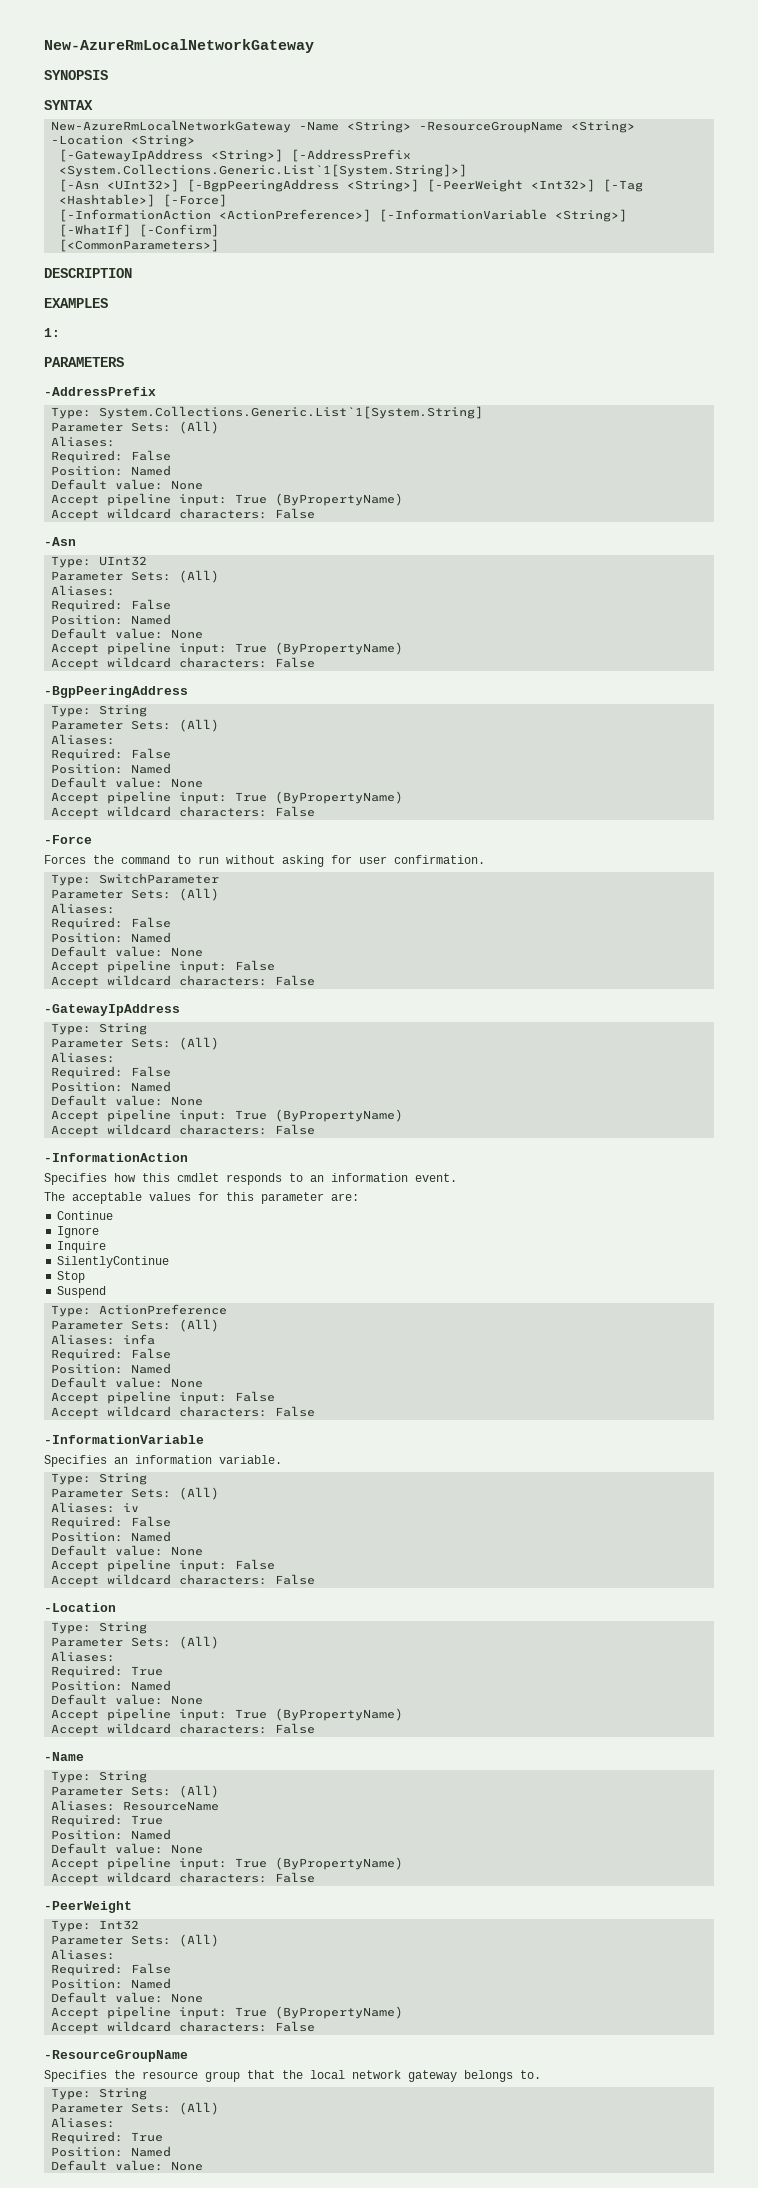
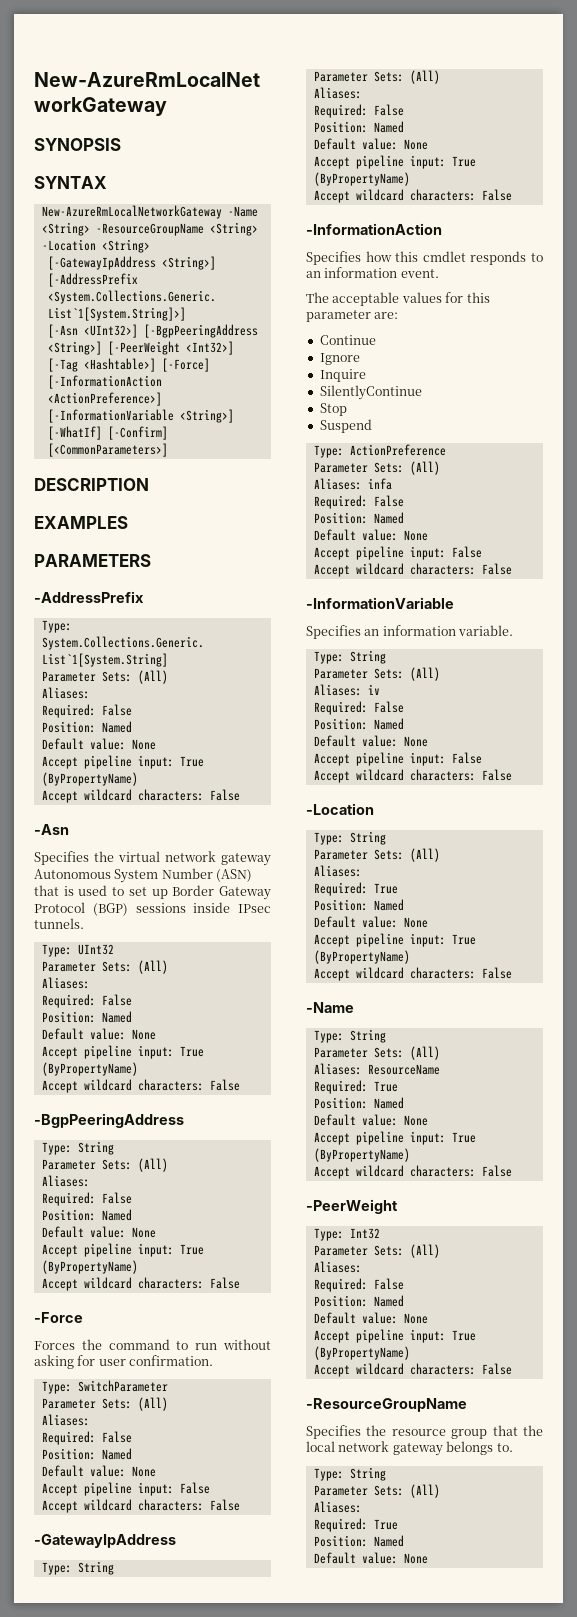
- 1:
+ Specifies the virtual network gateway Autonomous System Number (ASN) that is used to set up Border Gateway Protocol (BGP) sessions inside IPsec tunnels.

